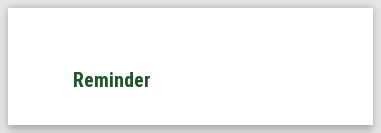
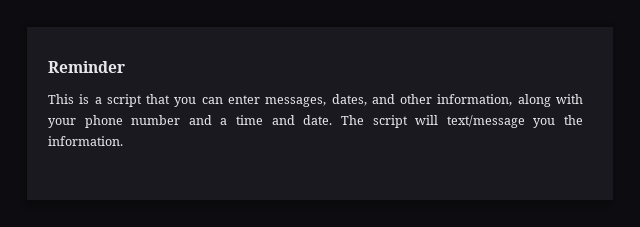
+ This is a script that you can enter messages, dates, and other information, along with your phone number and a time and date. The script will text/message you the information.

